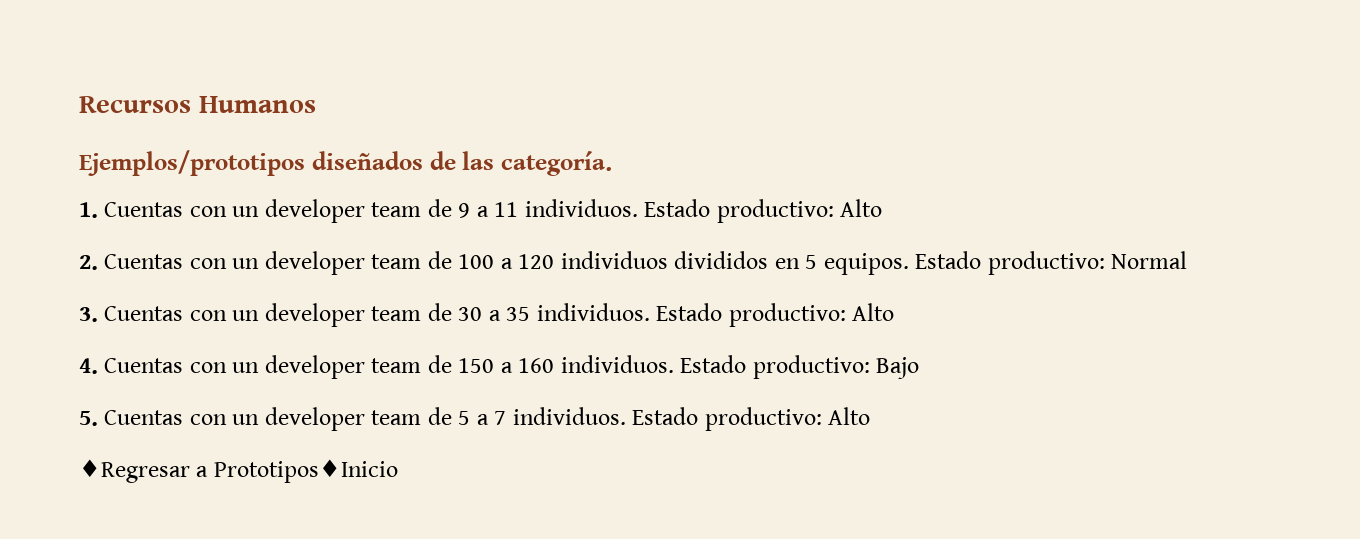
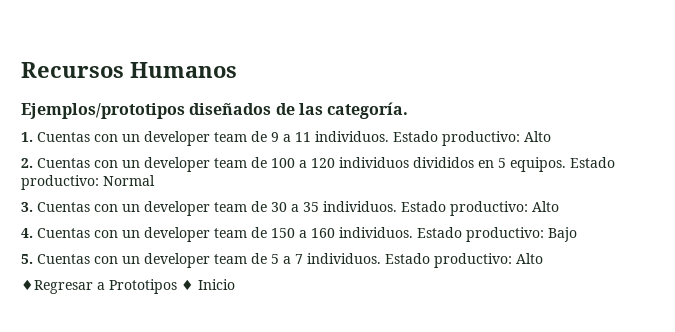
- ♦Regresar a Prototipos♦Inicio
+ ♦Regresar a Prototipos ♦ Inicio

